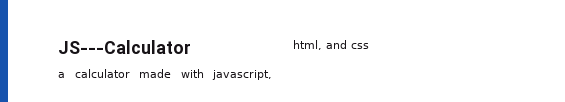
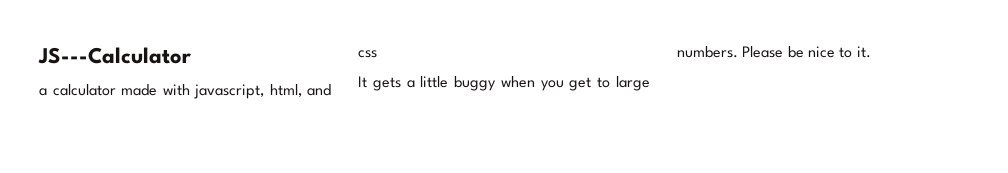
+ It gets a little buggy when you get to large numbers. Please be nice to it.

